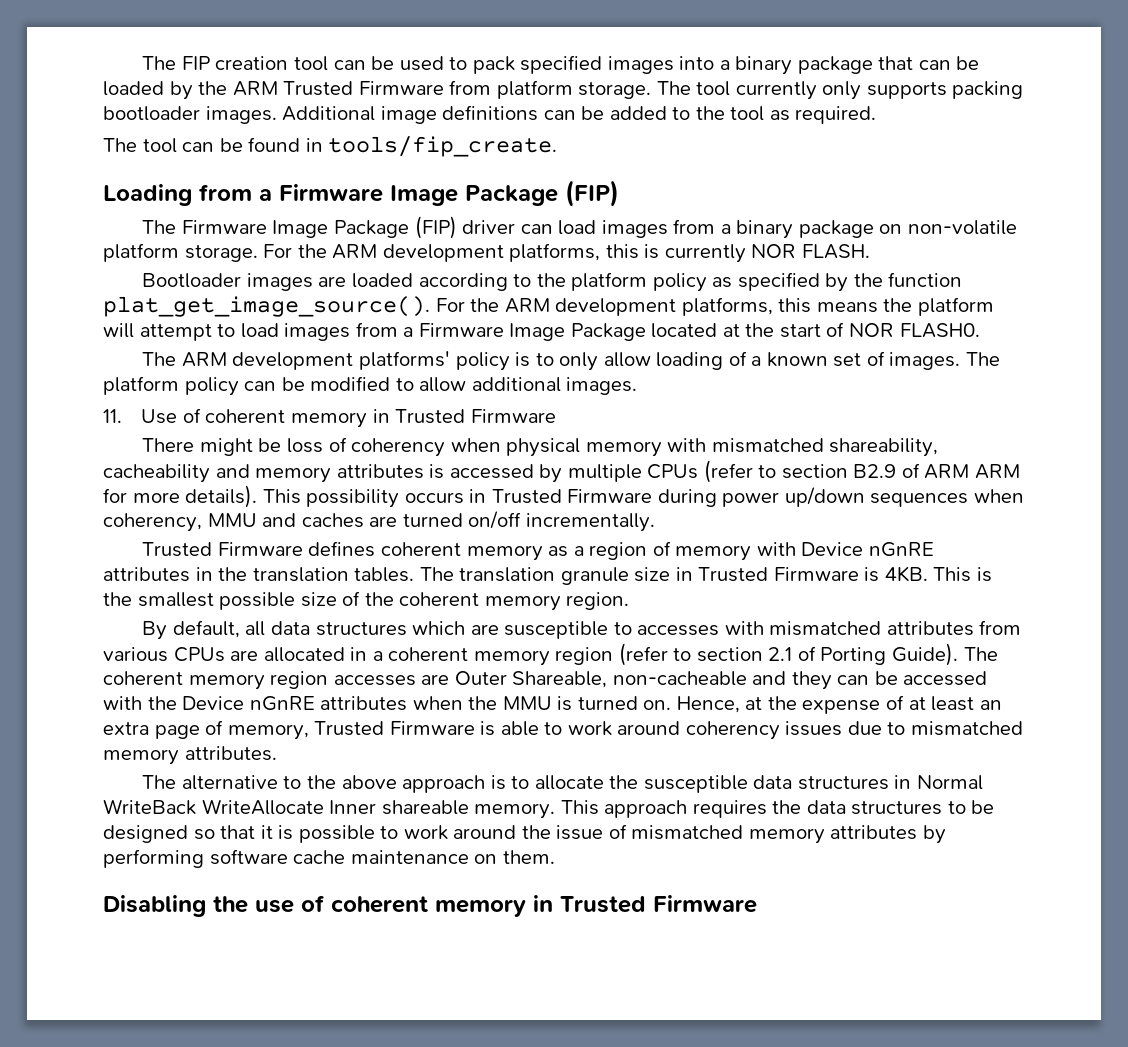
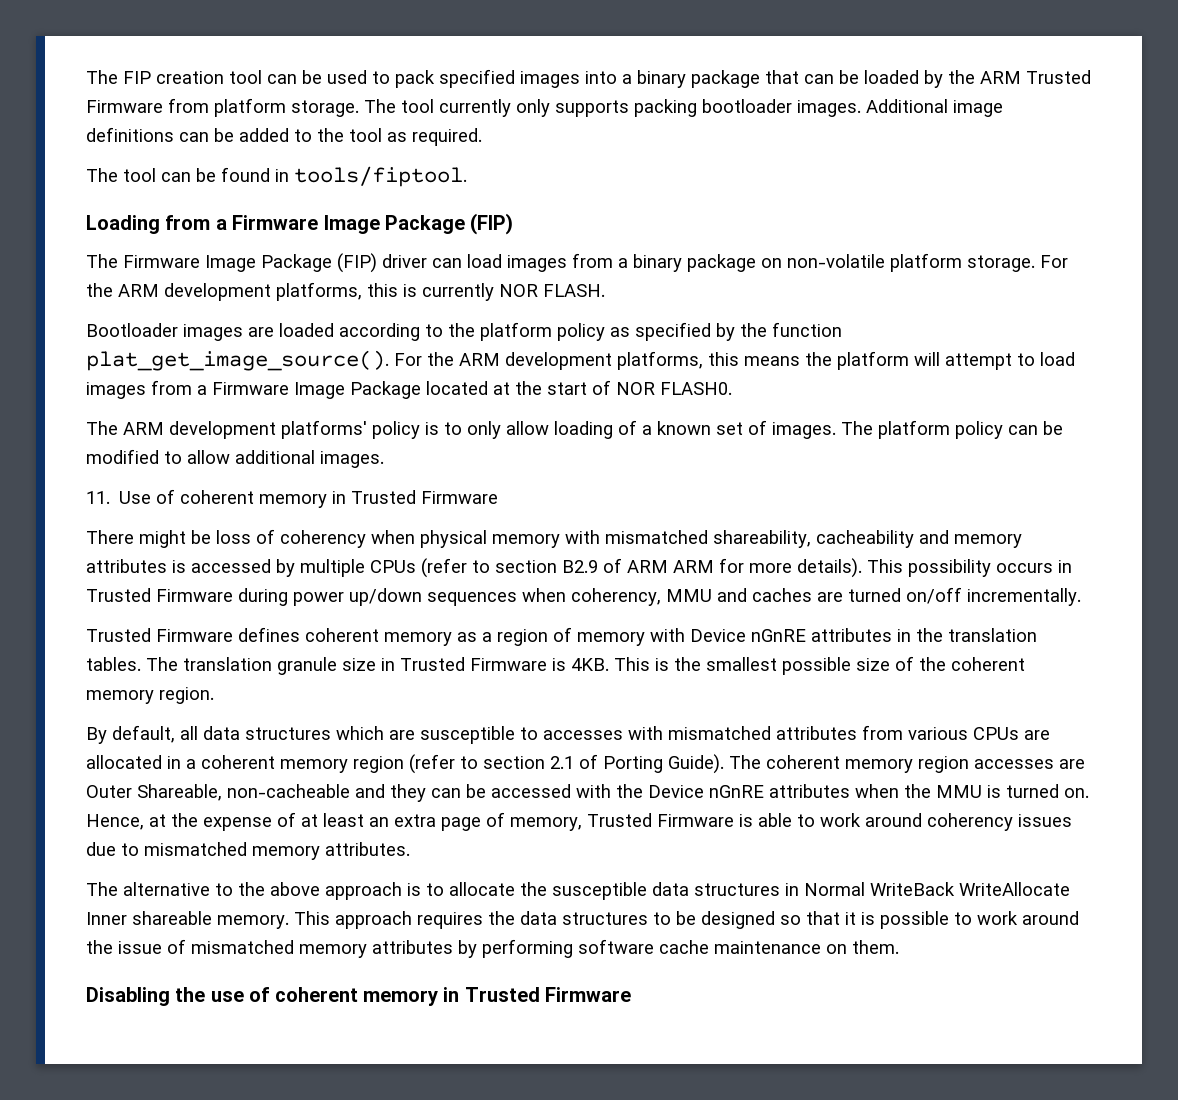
- The tool can be found in tools/fip_create.
+ The tool can be found in tools/fiptool.

